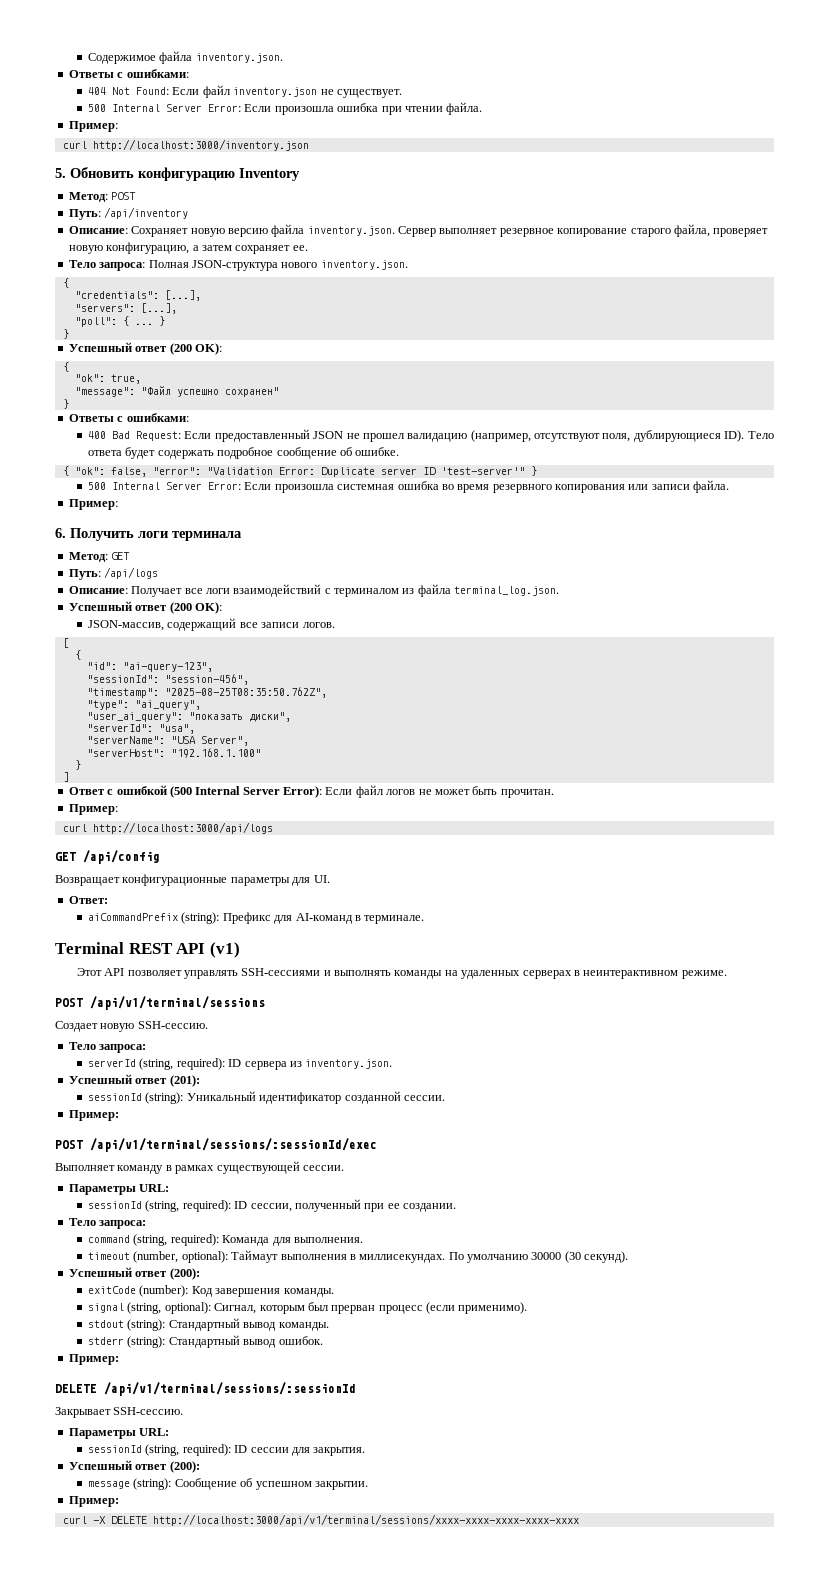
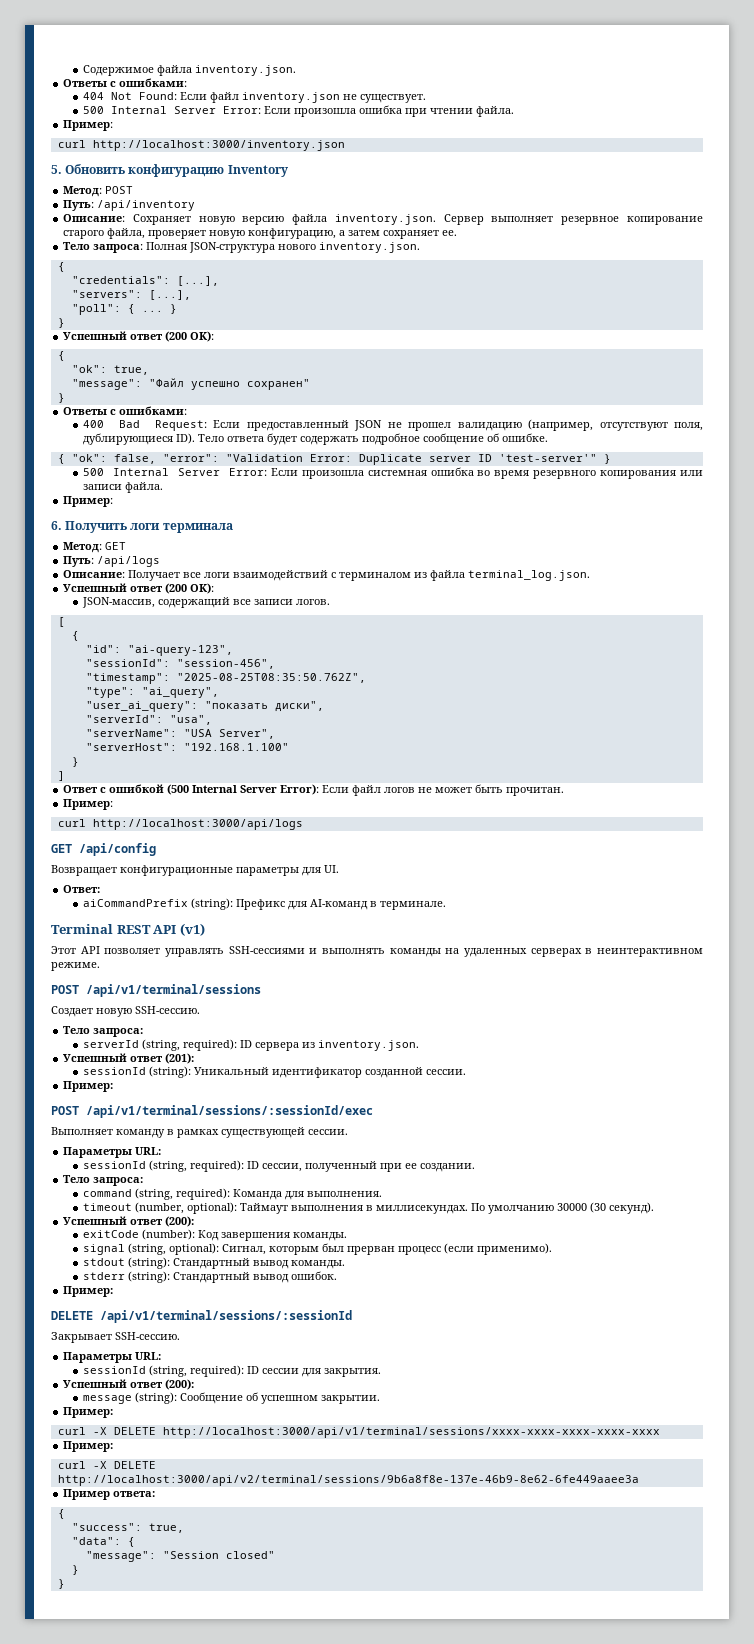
  curl -X DELETE http://localhost:3000/api/v1/terminal/sessions/xxxx-xxxx-xxxx-xxxx-xxxx
+ Пример:
+ curl -X DELETE http://localhost:3000/api/v2/terminal/sessions/9b6a8f8e-137e-46b9-8e62-6fe449aaee3a
+ Пример ответа:
+ {
+ "success": true,
+ "data": {
+ "message": "Session closed"
+ }
+ }

